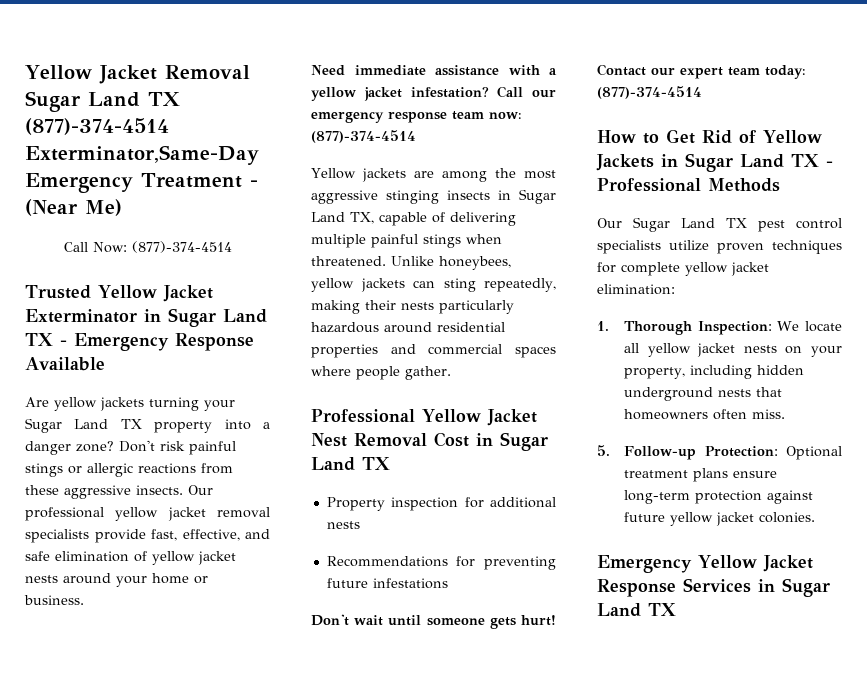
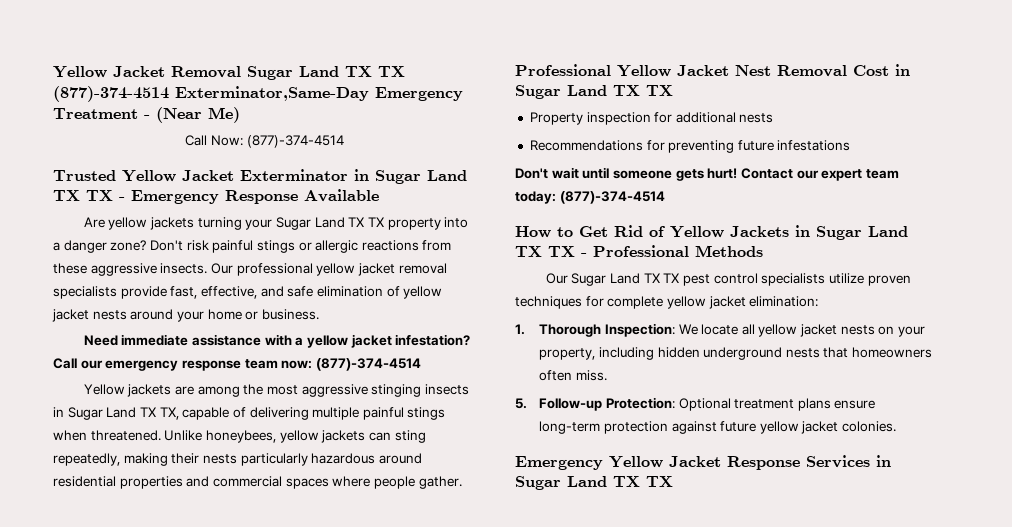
- Yellow Jacket Removal Sugar Land TX (877)-374-4514 Exterminator,Same-Day Emergency Treatment - (Near Me)
+ Yellow Jacket Removal Sugar Land TX TX (877)-374-4514 Exterminator,Same-Day Emergency Treatment - (Near Me)
- Trusted Yellow Jacket Exterminator in Sugar Land TX - Emergency Response Available
+ Trusted Yellow Jacket Exterminator in Sugar Land TX TX - Emergency Response Available
- Are yellow jackets turning your Sugar Land TX property into a danger zone?
+ Are yellow jackets turning your Sugar Land TX TX property into a danger zone?
- Yellow jackets are among the most aggressive stinging insects in Sugar Land TX, capable of delivering multiple painful stings when threatened.
+ Yellow jackets are among the most aggressive stinging insects in Sugar Land TX TX, capable of delivering multiple painful stings when threatened.
- Professional Yellow Jacket Nest Removal Cost in Sugar Land TX
+ Professional Yellow Jacket Nest Removal Cost in Sugar Land TX TX
- How to Get Rid of Yellow Jackets in Sugar Land TX - Professional Methods
+ How to Get Rid of Yellow Jackets in Sugar Land TX TX - Professional Methods
- Our Sugar Land TX pest control specialists utilize proven techniques for complete yellow jacket elimination:
+ Our Sugar Land TX TX pest control specialists utilize proven techniques for complete yellow jacket elimination:
- Emergency Yellow Jacket Response Services in Sugar Land TX
+ Emergency Yellow Jacket Response Services in Sugar Land TX TX

